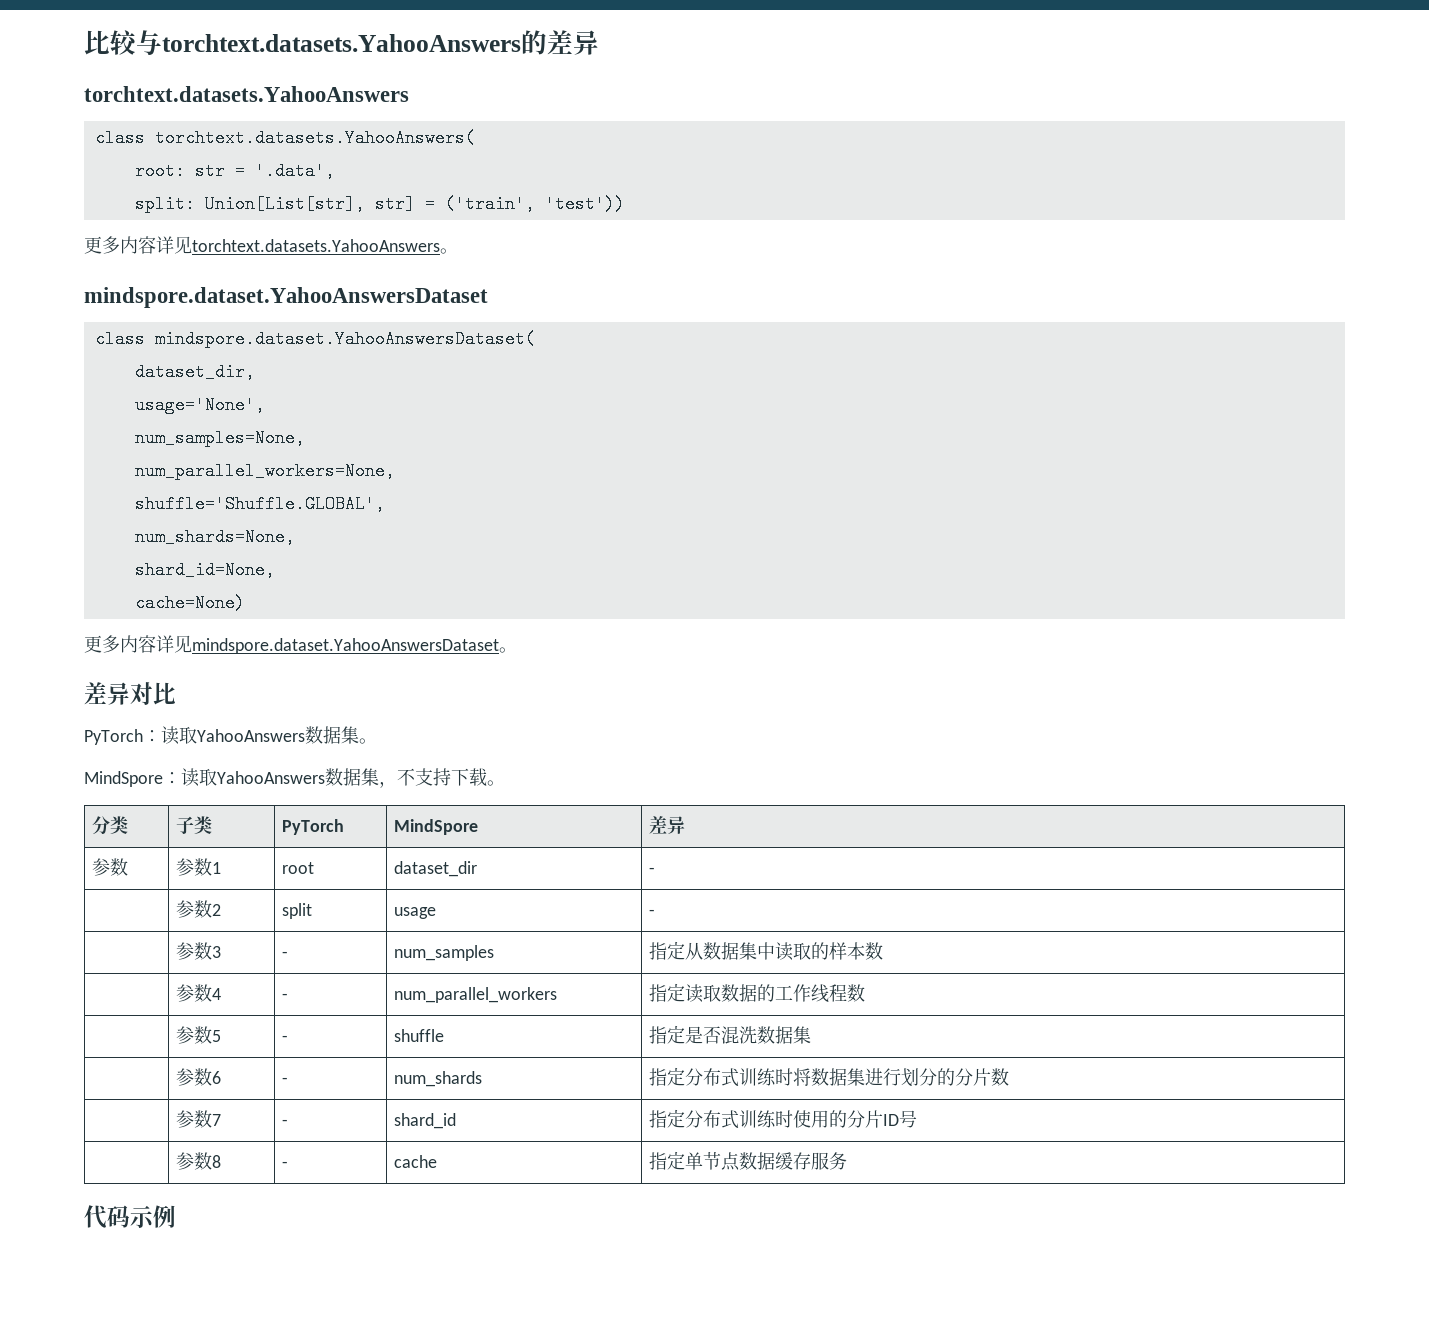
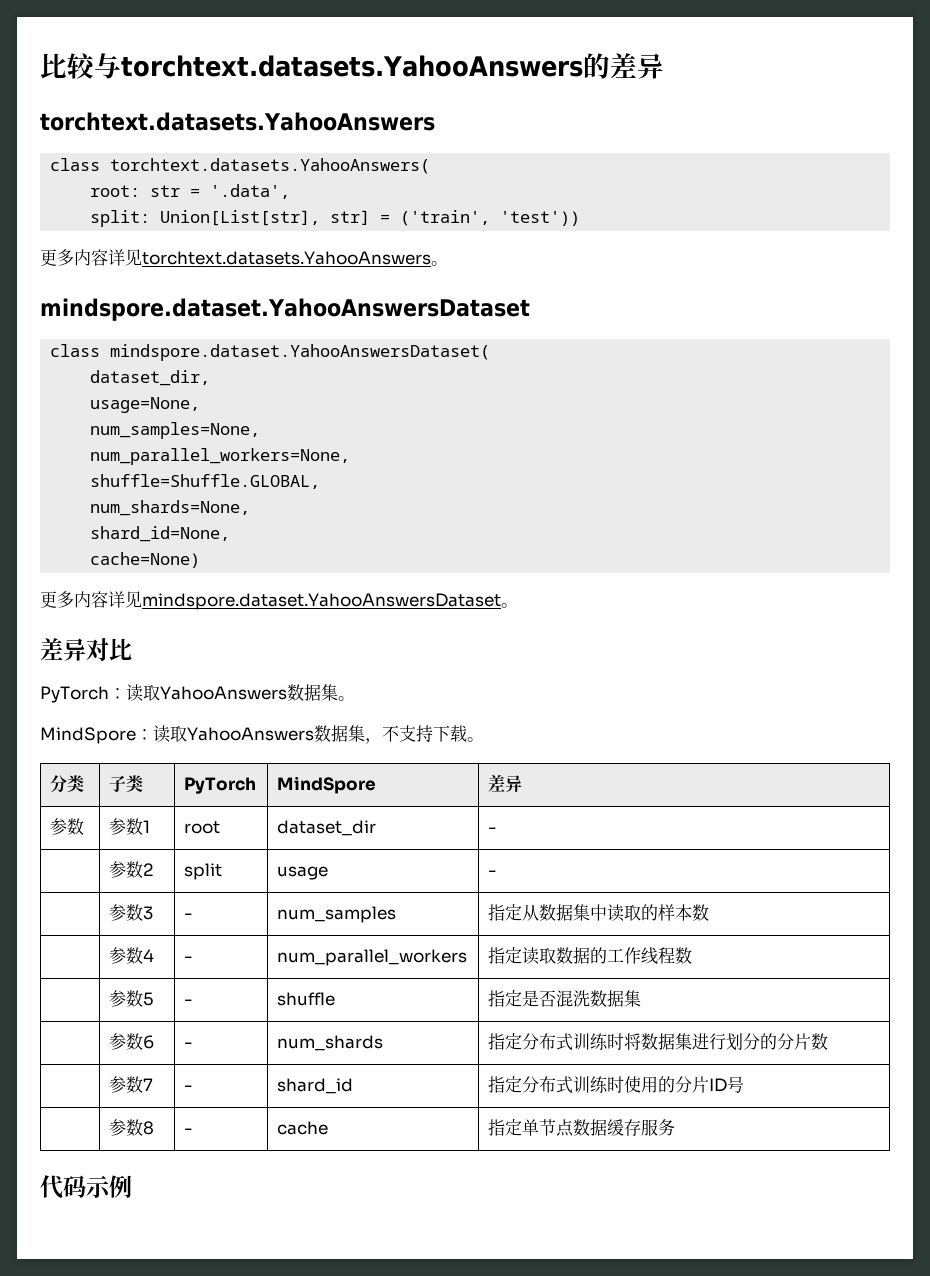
- usage='None',
+ usage=None,
- shuffle='Shuffle.GLOBAL',
+ shuffle=Shuffle.GLOBAL,

